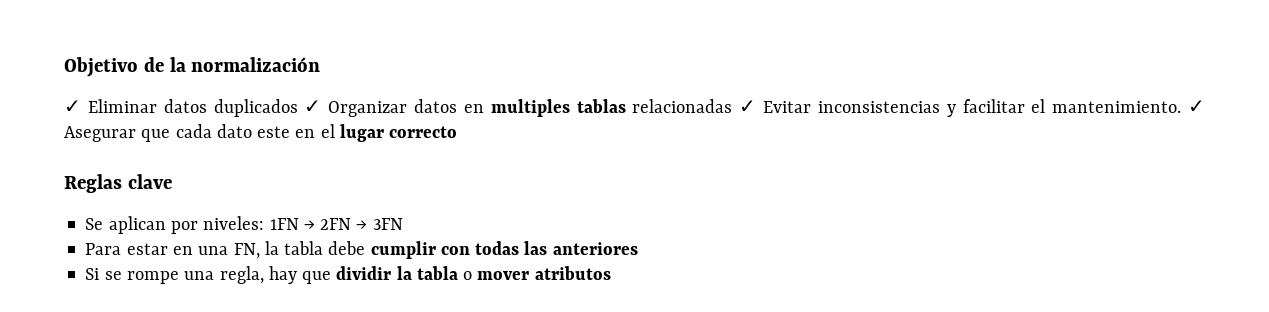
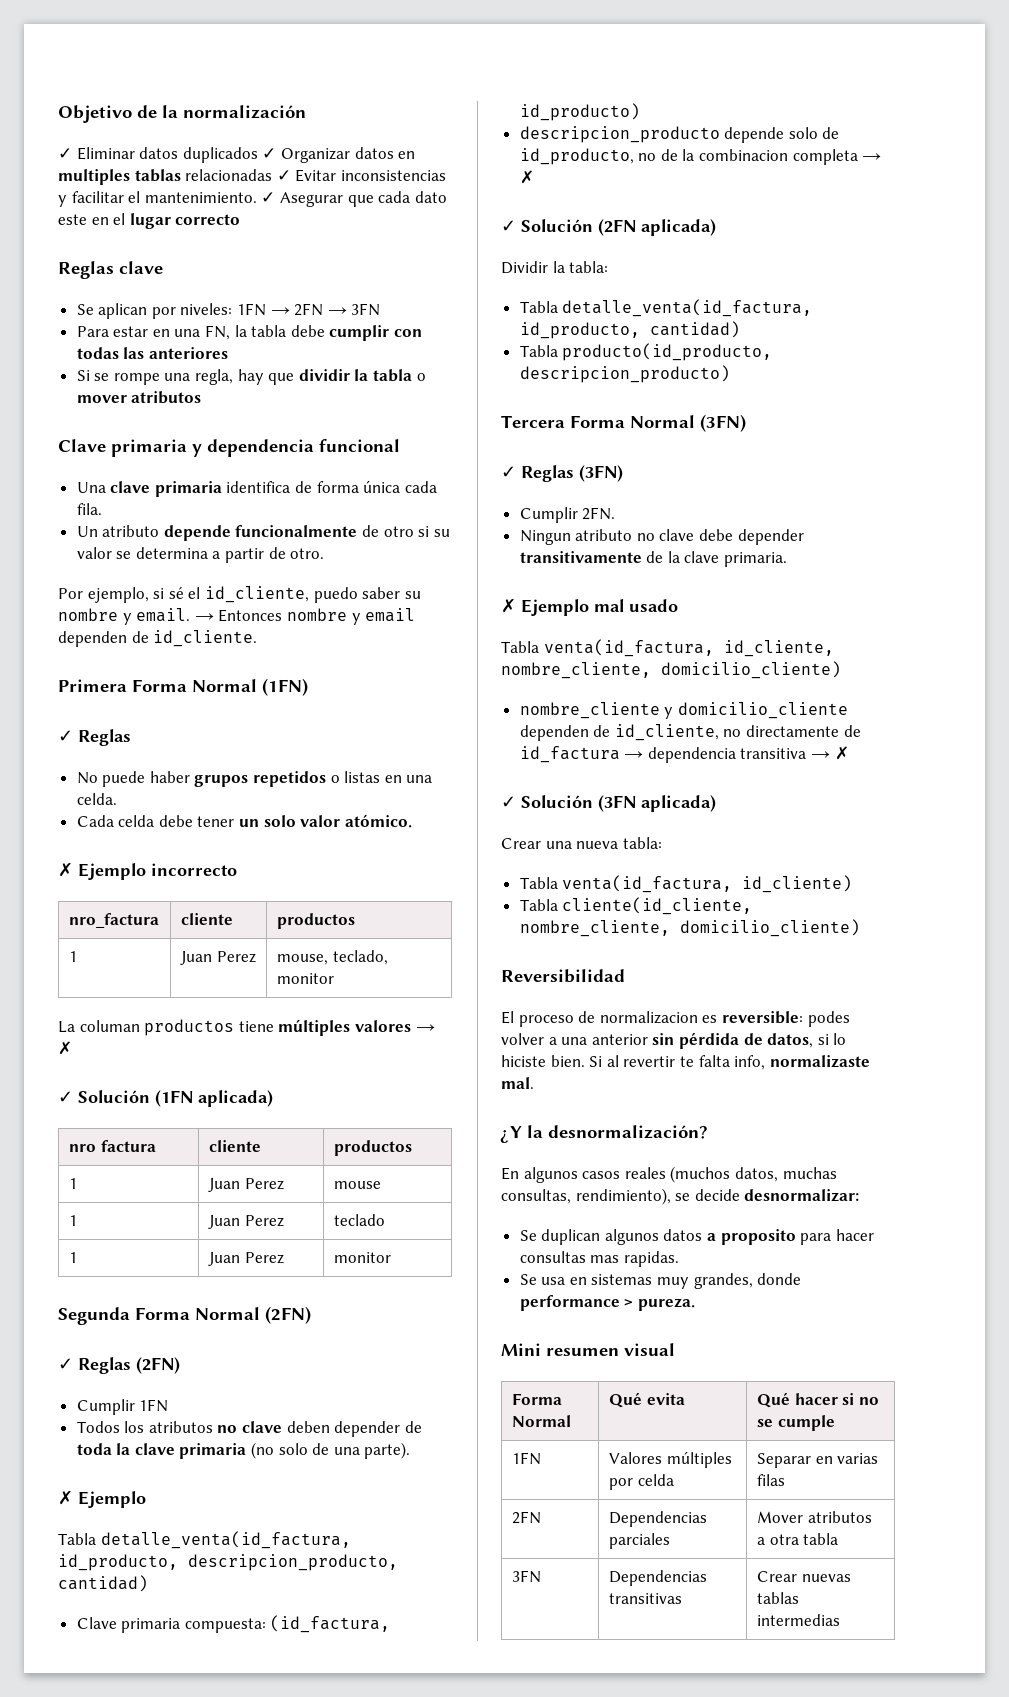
+ Clave primaria y dependencia funcional
+ Una clave primaria identifica de forma única cada fila.
+ Un atributo depende funcionalmente de otro si su valor se determina a partir de otro.
+ Por ejemplo, si sé el id_cliente, puedo saber su nombre y email. → Entonces nombre y email dependen de id_cliente.
+ Primera Forma Normal (1FN)
+ ✓ Reglas
+ No puede haber grupos repetidos o listas en una celda.
+ Cada celda debe tener un solo valor atómico.
+ ✗ Ejemplo incorrecto
+ nro_factura | cliente | productos
+ 1 | Juan Perez | mouse, teclado, monitor
+ La columan productos tiene múltiples valores → ✗
+ ✓ Solución (1FN aplicada)
+ nro factura | cliente | productos
+ 1 | Juan Perez | mouse
+ 1 | Juan Perez | teclado
+ 1 | Juan Perez | monitor
+ Segunda Forma Normal (2FN)
+ ✓ Reglas (2FN)
+ Cumplir 1FN
+ Todos los atributos no clave deben depender de toda la clave primaria (no solo de una parte).
+ ✗ Ejemplo
+ Tabla detalle_venta(id_factura, id_producto, descripcion_producto, cantidad)
+ Clave primaria compuesta: (id_factura, id_producto)
+ descripcion_producto depende solo de id_producto, no de la combinacion completa → ✗
+ ✓ Solución (2FN aplicada)
+ Dividir la tabla:
+ Tabla detalle_venta(id_factura, id_producto, cantidad)
+ Tabla producto(id_producto, descripcion_producto)
+ Tercera Forma Normal (3FN)
+ ✓ Reglas (3FN)
+ Cumplir 2FN.
+ Ningun atributo no clave debe depender transitivamente de la clave primaria.
+ ✗ Ejemplo mal usado
+ Tabla venta(id_factura, id_cliente, nombre_cliente, domicilio_cliente)
+ nombre_cliente y domicilio_cliente dependen de id_cliente, no directamente de id_factura → dependencia transitiva → ✗
+ ✓ Solución (3FN aplicada)
+ Crear una nueva tabla:
+ Tabla venta(id_factura, id_cliente)
+ Tabla cliente(id_cliente, nombre_cliente, domicilio_cliente)
+ Reversibilidad
+ El proceso de normalizacion es reversible: podes volver a una anterior sin pérdida de datos, si lo hiciste bien. Si al revertir te falta info, normalizaste mal.
+ ¿Y la desnormalización?
+ En algunos casos reales (muchos datos, muchas consultas, rendimiento), se decide desnormalizar:
+ Se duplican algunos datos a proposito para hacer consultas mas rapidas.
+ Se usa en sistemas muy grandes, donde performance > pureza.
+ Mini resumen visual
+ Forma Normal | Qué evita | Qué hacer si no se cumple
+ 1FN | Valores múltiples por celda | Separar en varias filas
+ 2FN | Dependencias parciales | Mover atributos a otra tabla
+ 3FN | Dependencias transitivas | Crear nuevas tablas intermedias

